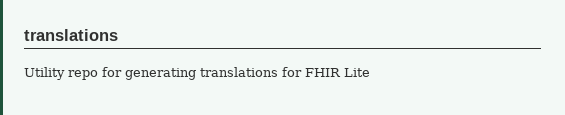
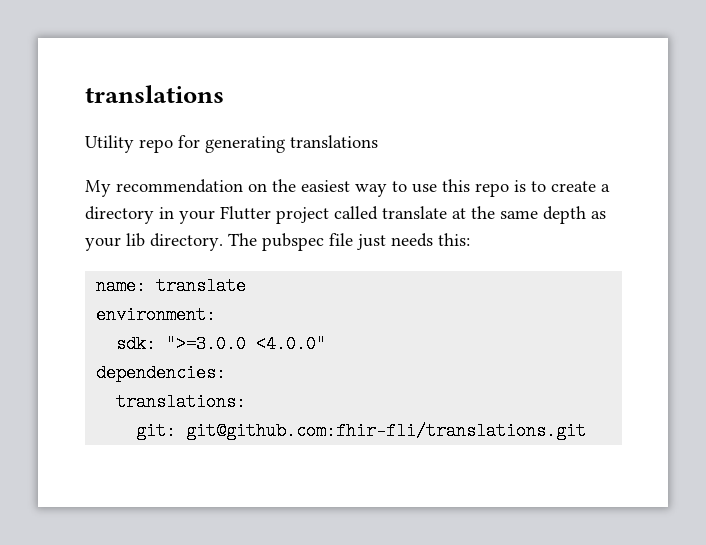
- Utility repo for generating translations for FHIR Lite
+ Utility repo for generating translations
+ My recommendation on the easiest way to use this repo is to create a directory in your Flutter project called translate at the same depth as your lib directory. The pubspec file just needs this:
+ name: translate
+ environment:
+ sdk: ">=3.0.0 <4.0.0"
+ dependencies:
+ translations:
+ git: git@github.com:fhir-fli/translations.git

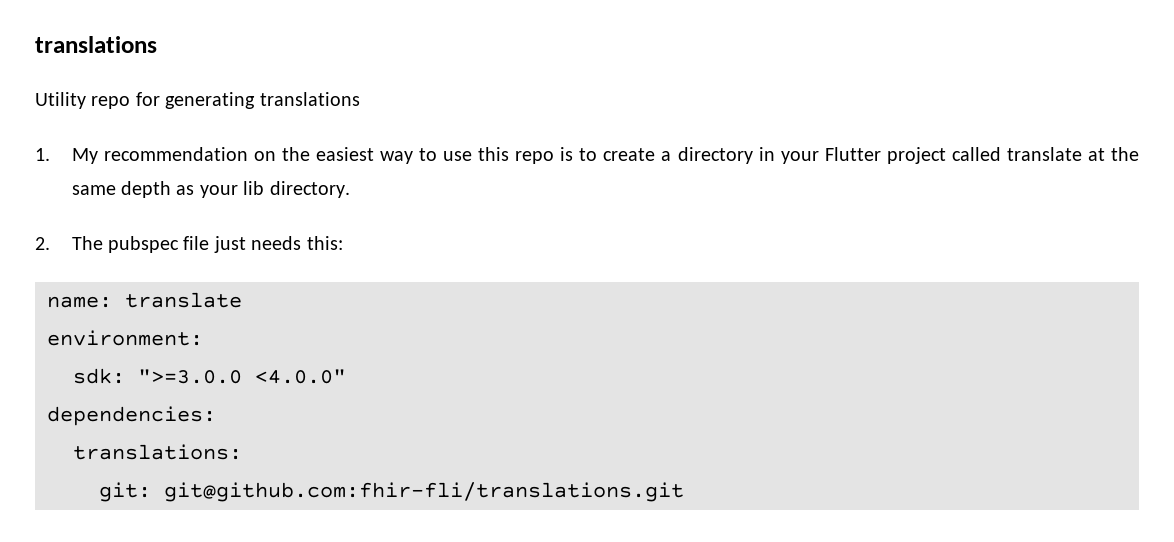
- My recommendation on the easiest way to use this repo is to create a directory in your Flutter project called translate at the same depth as your lib directory. The pubspec file just needs this:
+ 1. My recommendation on the easiest way to use this repo is to create a directory in your Flutter project called translate at the same depth as your lib directory.
+ 2. The pubspec file just needs this:

